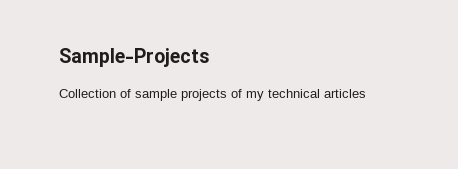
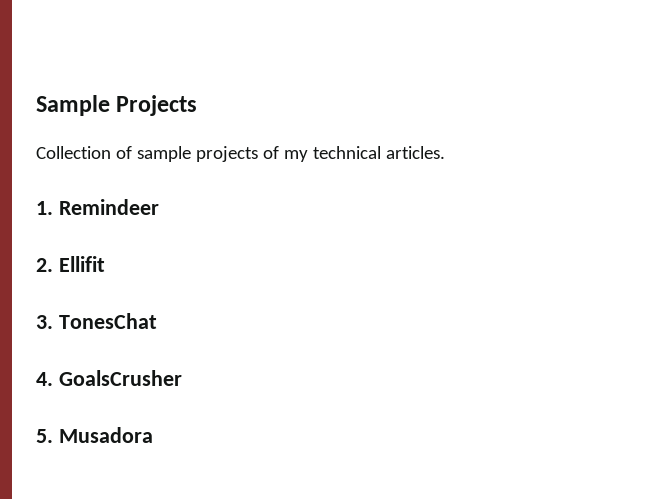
- Sample-Projects
+ Sample Projects
- Collection of sample projects of my technical articles
+ Collection of sample projects of my technical articles.
+ 1. Remindeer
+ 2. Ellifit
+ 3. TonesChat
+ 4. GoalsCrusher
+ 5. Musadora

